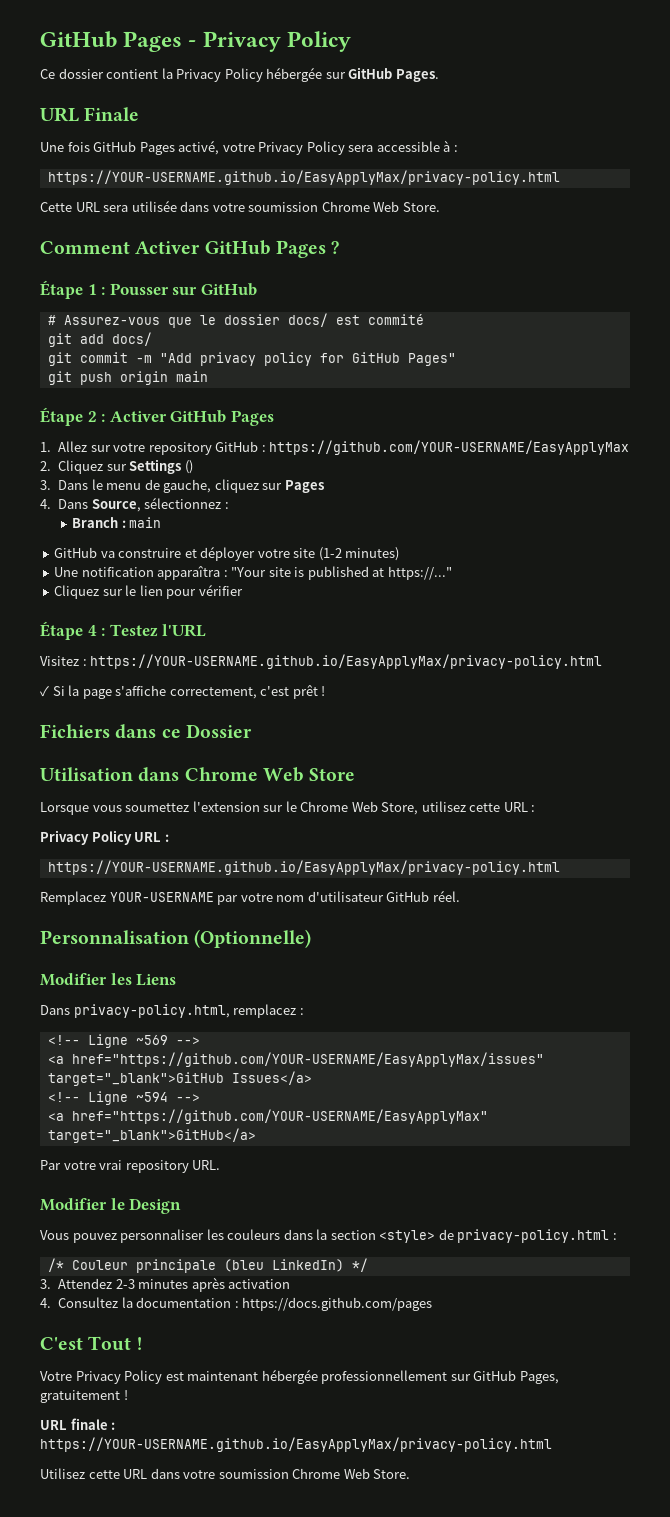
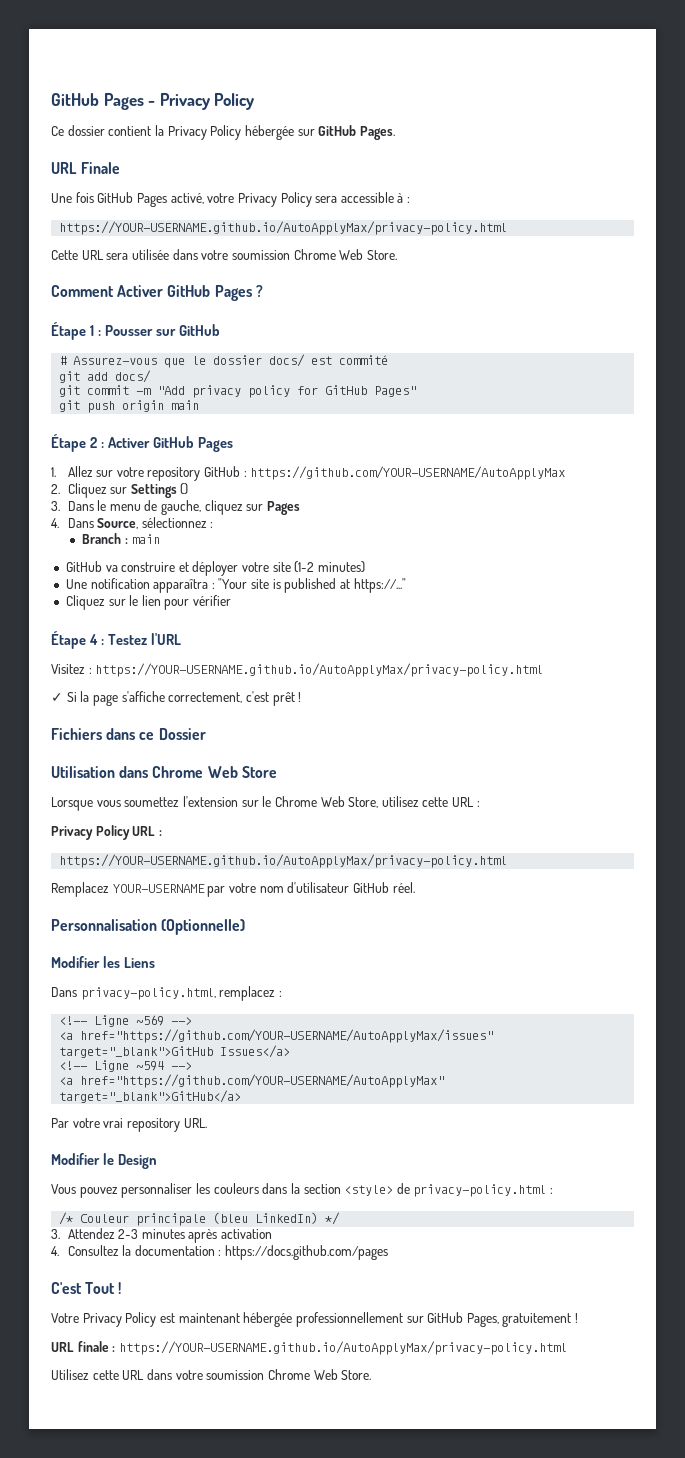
  Une fois GitHub Pages activé, votre Privacy Policy sera accessible à :
- https://YOUR-USERNAME.github.io/EasyApplyMax/privacy-policy.html
+ https://YOUR-USERNAME.github.io/AutoApplyMax/privacy-policy.html
- 1. Allez sur votre repository GitHub : https://github.com/YOUR-USERNAME/EasyApplyMax
+ 1. Allez sur votre repository GitHub : https://github.com/YOUR-USERNAME/AutoApplyMax
- Visitez : https://YOUR-USERNAME.github.io/EasyApplyMax/privacy-policy.html
+ Visitez : https://YOUR-USERNAME.github.io/AutoApplyMax/privacy-policy.html
  Privacy Policy URL :
- https://YOUR-USERNAME.github.io/EasyApplyMax/privacy-policy.html
+ https://YOUR-USERNAME.github.io/AutoApplyMax/privacy-policy.html
- <a href="https://github.com/YOUR-USERNAME/EasyApplyMax/issues" target="_blank">GitHub Issues</a>
+ <a href="https://github.com/YOUR-USERNAME/AutoApplyMax/issues" target="_blank">GitHub Issues</a>
- <a href="https://github.com/YOUR-USERNAME/EasyApplyMax" target="_blank">GitHub</a>
+ <a href="https://github.com/YOUR-USERNAME/AutoApplyMax" target="_blank">GitHub</a>
- URL finale : https://YOUR-USERNAME.github.io/EasyApplyMax/privacy-policy.html
+ URL finale : https://YOUR-USERNAME.github.io/AutoApplyMax/privacy-policy.html

